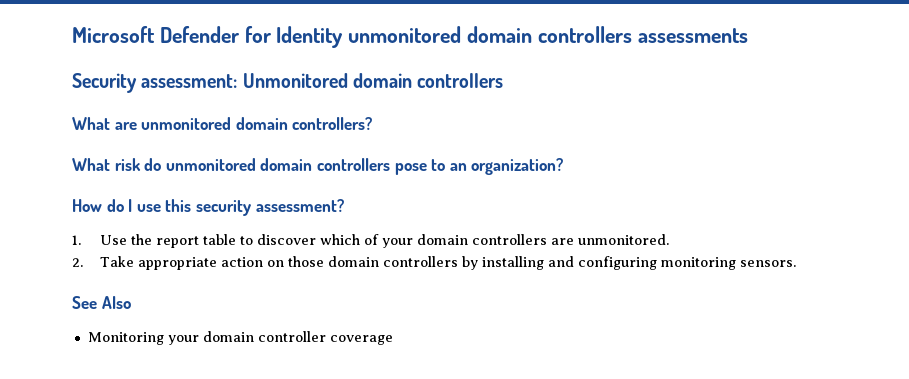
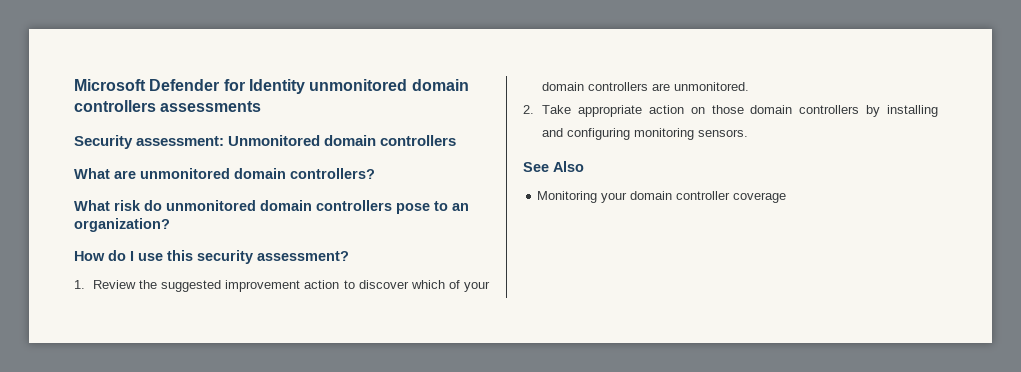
- 1. Use the report table to discover which of your domain controllers are unmonitored.
+ 1. Review the suggested improvement action to discover which of your domain controllers are unmonitored.

